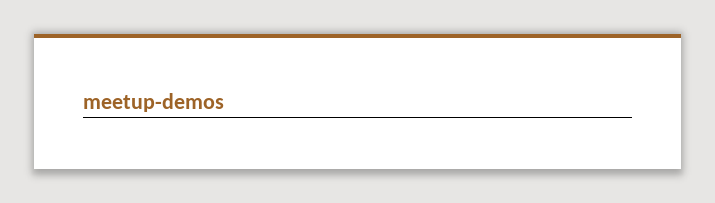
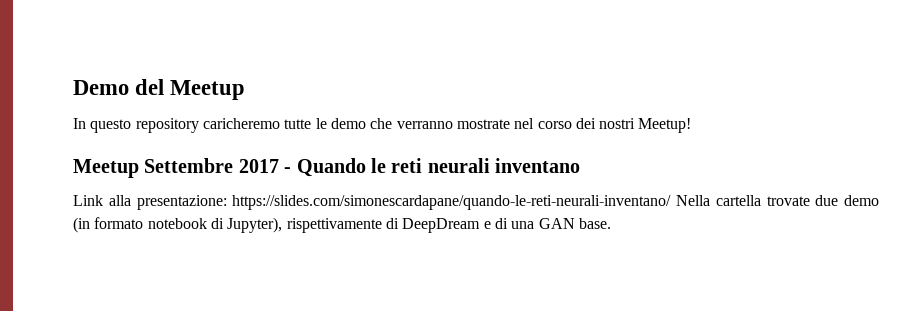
- meetup-demos
+ Demo del Meetup
+ In questo repository caricheremo tutte le demo che verranno mostrate nel corso dei nostri Meetup!
+ Meetup Settembre 2017 - Quando le reti neurali inventano
+ Link alla presentazione: https://slides.com/simonescardapane/quando-le-reti-neurali-inventano/ Nella cartella trovate due demo (in formato notebook di Jupyter), rispettivamente di DeepDream e di una GAN base.

